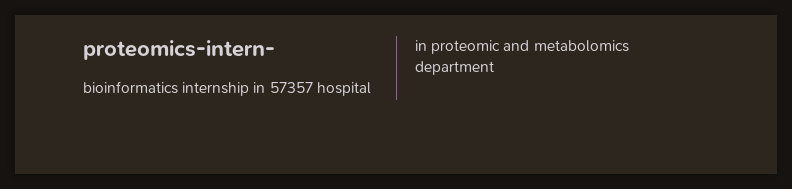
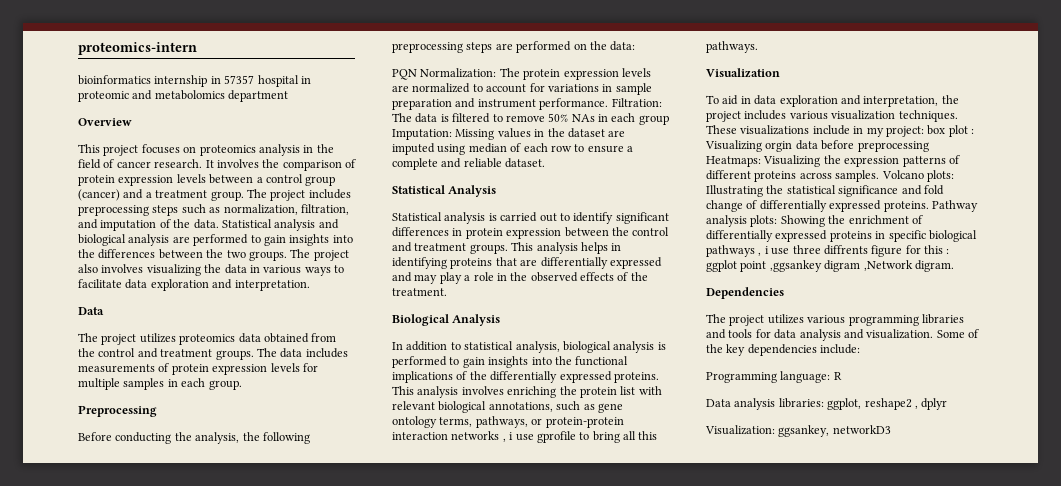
- proteomics-intern-
+ proteomics-intern
+ Overview
+ This project focuses on proteomics analysis in the field of cancer research. It involves the comparison of protein expression levels between a control group (cancer) and a treatment group. The project includes preprocessing steps such as normalization, filtration, and imputation of the data. Statistical analysis and biological analysis are performed to gain insights into the differences between the two groups. The project also involves visualizing the data in various ways to facilitate data exploration and interpretation.
+ Data
+ The project utilizes proteomics data obtained from the control and treatment groups. The data includes measurements of protein expression levels for multiple samples in each group.
+ Preprocessing
+ Before conducting the analysis, the following preprocessing steps are performed on the data:
+ PQN Normalization: The protein expression levels are normalized to account for variations in sample preparation and instrument performance. Filtration: The data is filtered to remove 50% NAs in each group Imputation: Missing values in the dataset are imputed using median of each row to ensure a complete and reliable dataset.
+ Statistical Analysis
+ Statistical analysis is carried out to identify significant differences in protein expression between the control and treatment groups. This analysis helps in identifying proteins that are differentially expressed and may play a role in the observed effects of the treatment.
+ Biological Analysis
+ In addition to statistical analysis, biological analysis is performed to gain insights into the functional implications of the differentially expressed proteins. This analysis involves enriching the protein list with relevant biological annotations, such as gene ontology terms, pathways, or protein-protein interaction networks , i use gprofile to bring all this pathways.
+ Visualization
+ To aid in data exploration and interpretation, the project includes various visualization techniques. These visualizations include in my project: box plot : Visualizing orgin data before preprocessing Heatmaps: Visualizing the expression patterns of different proteins across samples. Volcano plots: Illustrating the statistical significance and fold change of differentially expressed proteins. Pathway analysis plots: Showing the enrichment of differentially expressed proteins in specific biological pathways , i use three diffrents figure for this : ggplot point ,ggsankey digram ,Network digram.
+ Dependencies
+ The project utilizes various programming libraries and tools for data analysis and visualization. Some of the key dependencies include:
+ Programming language: R
+ Data analysis libraries: ggplot, reshape2 , dplyr
+ Visualization: ggsankey, networkD3

